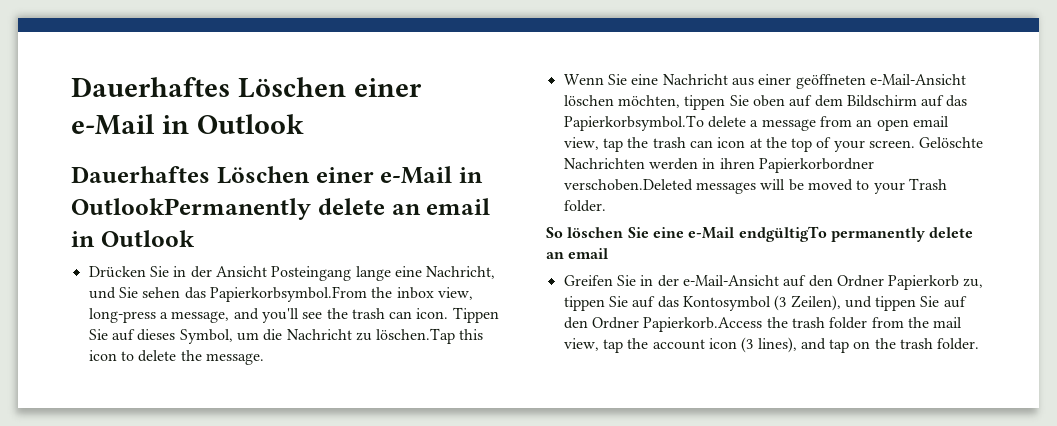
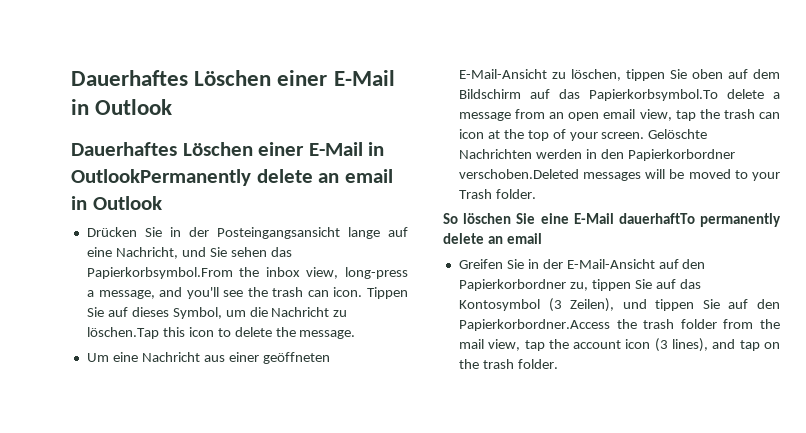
- Dauerhaftes Löschen einer e-Mail in Outlook
+ Dauerhaftes Löschen einer E-Mail in Outlook
- Dauerhaftes Löschen einer e-Mail in OutlookPermanently delete an email in Outlook
+ Dauerhaftes Löschen einer E-Mail in OutlookPermanently delete an email in Outlook
- Drücken Sie in der Ansicht Posteingang lange eine Nachricht, und Sie sehen das Papierkorbsymbol.From the inbox view, long-press a message, and you'll see the trash can icon.
+ Drücken Sie in der Posteingangsansicht lange auf eine Nachricht, und Sie sehen das Papierkorbsymbol.From the inbox view, long-press a message, and you'll see the trash can icon.
- Wenn Sie eine Nachricht aus einer geöffneten e-Mail-Ansicht löschen möchten, tippen Sie oben auf dem Bildschirm auf das Papierkorbsymbol.To delete a message from an open email view, tap the trash can icon at the top of your screen.
+ Um eine Nachricht aus einer geöffneten E-Mail-Ansicht zu löschen, tippen Sie oben auf dem Bildschirm auf das Papierkorbsymbol.To delete a message from an open email view, tap the trash can icon at the top of your screen.
- Gelöschte Nachrichten werden in ihren Papierkorbordner verschoben.Deleted messages will be moved to your Trash folder.
+ Gelöschte Nachrichten werden in den Papierkorbordner verschoben.Deleted messages will be moved to your Trash folder.
- So löschen Sie eine e-Mail endgültigTo permanently delete an email
+ So löschen Sie eine E-Mail dauerhaftTo permanently delete an email
- Greifen Sie in der e-Mail-Ansicht auf den Ordner Papierkorb zu, tippen Sie auf das Kontosymbol (3 Zeilen), und tippen Sie auf den Ordner Papierkorb.Access the trash folder from the mail view, tap the account icon (3 lines), and tap on the trash folder.
+ Greifen Sie in der E-Mail-Ansicht auf den Papierkorbordner zu, tippen Sie auf das Kontosymbol (3 Zeilen), und tippen Sie auf den Papierkorbordner.Access the trash folder from the mail view, tap the account icon (3 lines), and tap on the trash folder.

